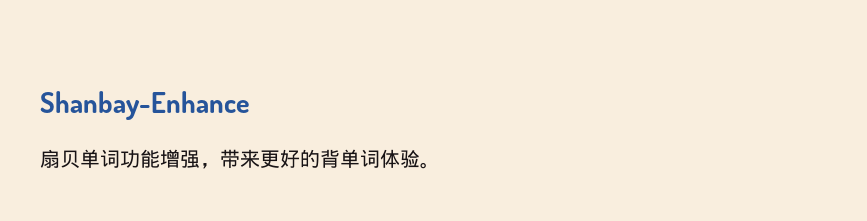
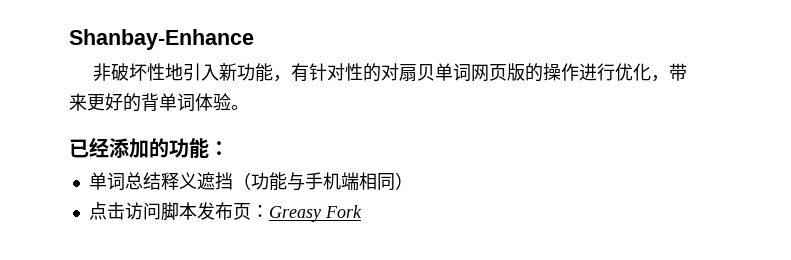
- 扇贝单词功能增强，带来更好的背单词体验。
+ 非破坏性地引入新功能，有针对性的对扇贝单词网页版的操作进行优化，带来更好的背单词体验。
+ 已经添加的功能：
+ 单词总结释义遮挡（功能与手机端相同）
+ 点击访问脚本发布页：Greasy Fork

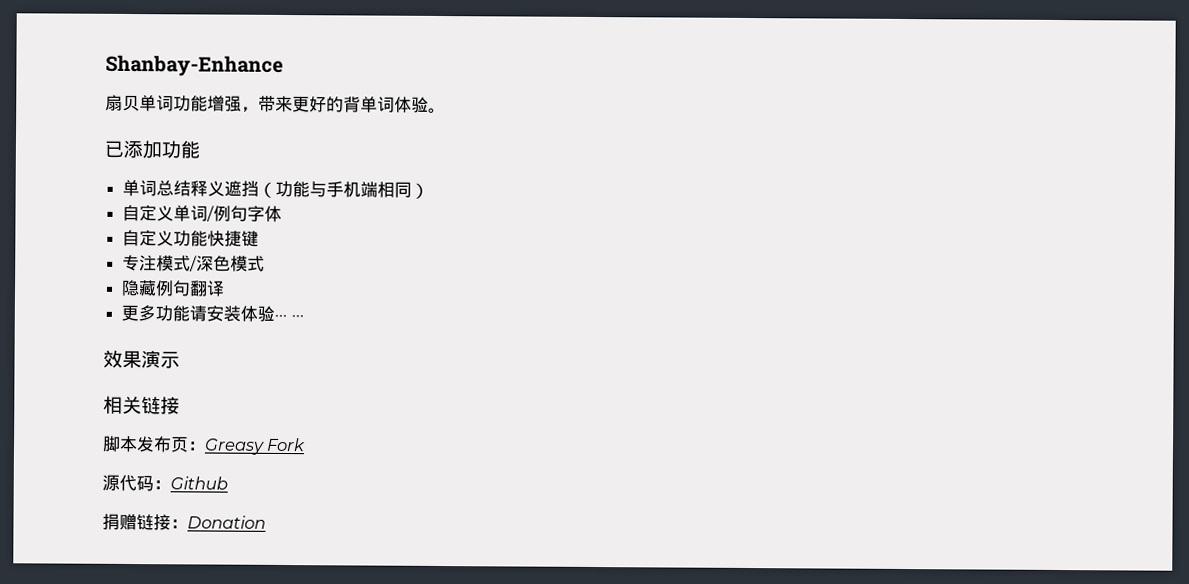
- 非破坏性地引入新功能，有针对性的对扇贝单词网页版的操作进行优化，带来更好的背单词体验。
+ 扇贝单词功能增强，带来更好的背单词体验。
- 已经添加的功能：
+ 已添加功能
- 点击访问脚本发布页：Greasy Fork
+ 自定义单词/例句字体
+ 自定义功能快捷键
+ 专注模式/深色模式
+ 隐藏例句翻译
+ 更多功能请安装体验··· ···
+ 效果演示
+ 相关链接
+ 脚本发布页：Greasy Fork
+ 源代码：Github
+ 捐赠链接：Donation

